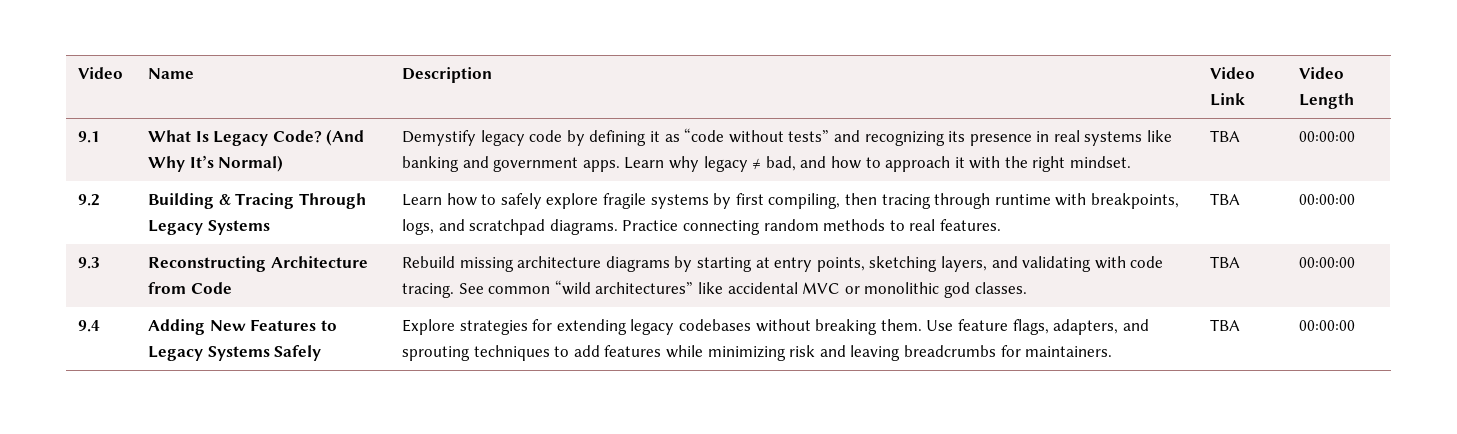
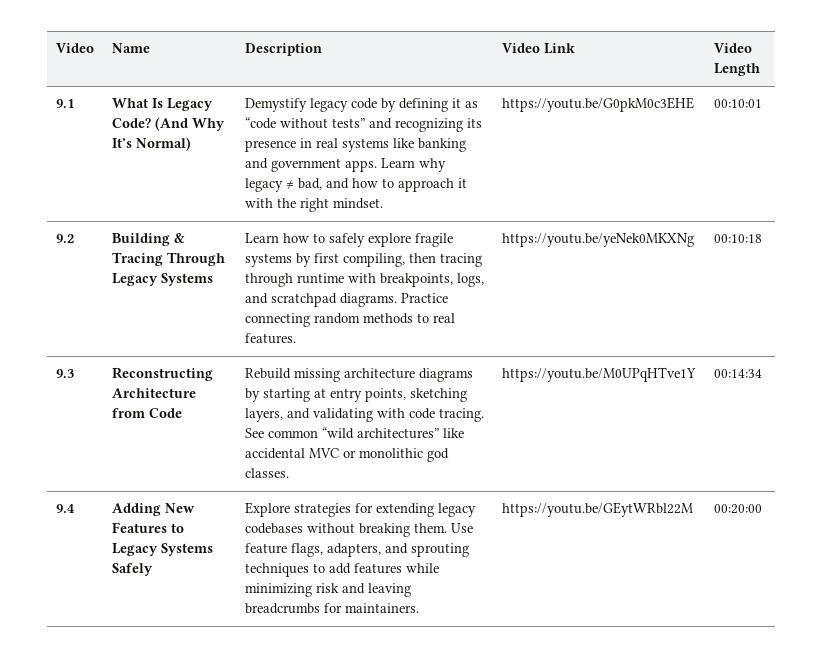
- Learn why legacy ≠ bad, and how to approach it with the right mindset. | TBA | 00:00:00
+ Learn why legacy ≠ bad, and how to approach it with the right mindset. | https://youtu.be/G0pkM0c3EHE | 00:10:01
- 9.2 | Building & Tracing Through Legacy Systems | Learn how to safely explore fragile systems by first compiling, then tracing through runtime with breakpoints, logs, and scratchpad diagrams. Practice connecting random methods to real features. | TBA | 00:00:00
+ 9.2 | Building & Tracing Through Legacy Systems | Learn how to safely explore fragile systems by first compiling, then tracing through runtime with breakpoints, logs, and scratchpad diagrams. Practice connecting random methods to real features. | https://youtu.be/yeNek0MKXNg | 00:10:18
- 9.3 | Reconstructing Architecture from Code | Rebuild missing architecture diagrams by starting at entry points, sketching layers, and validating with code tracing. See common “wild architectures” like accidental MVC or monolithic god classes. | TBA | 00:00:00
+ 9.3 | Reconstructing Architecture from Code | Rebuild missing architecture diagrams by starting at entry points, sketching layers, and validating with code tracing. See common “wild architectures” like accidental MVC or monolithic god classes. | https://youtu.be/M0UPqHTve1Y | 00:14:34
- 9.4 | Adding New Features to Legacy Systems Safely | Explore strategies for extending legacy codebases without breaking them. Use feature flags, adapters, and sprouting techniques to add features while minimizing risk and leaving breadcrumbs for maintainers. | TBA | 00:00:00
+ 9.4 | Adding New Features to Legacy Systems Safely | Explore strategies for extending legacy codebases without breaking them. Use feature flags, adapters, and sprouting techniques to add features while minimizing risk and leaving breadcrumbs for maintainers. | https://youtu.be/GEytWRbl22M | 00:20:00

